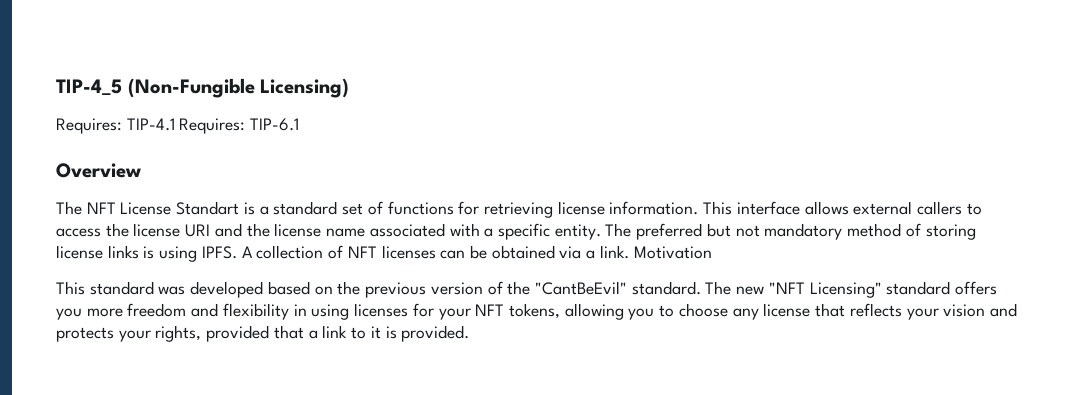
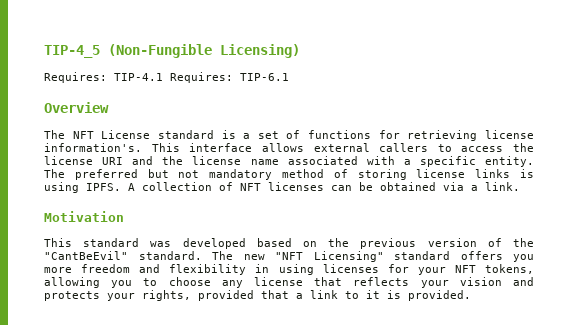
- The NFT License Standart is a standard set of functions for retrieving license information.
+ The NFT License standard is a set of functions for retrieving license information's.
- A collection of NFT licenses can be obtained via a link. Motivation
+ A collection of NFT licenses can be obtained via a link.
+ Motivation

